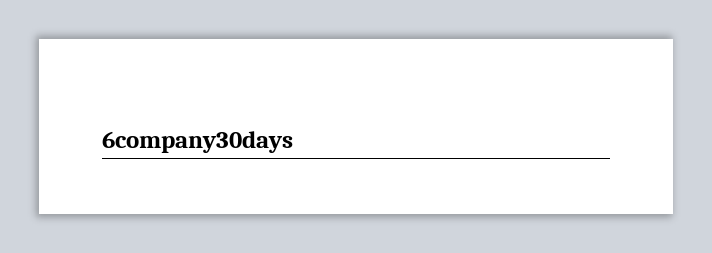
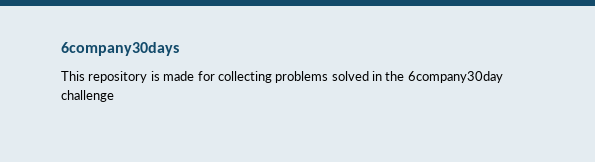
+ This repository is made for collecting problems solved in the 6company30day challenge

